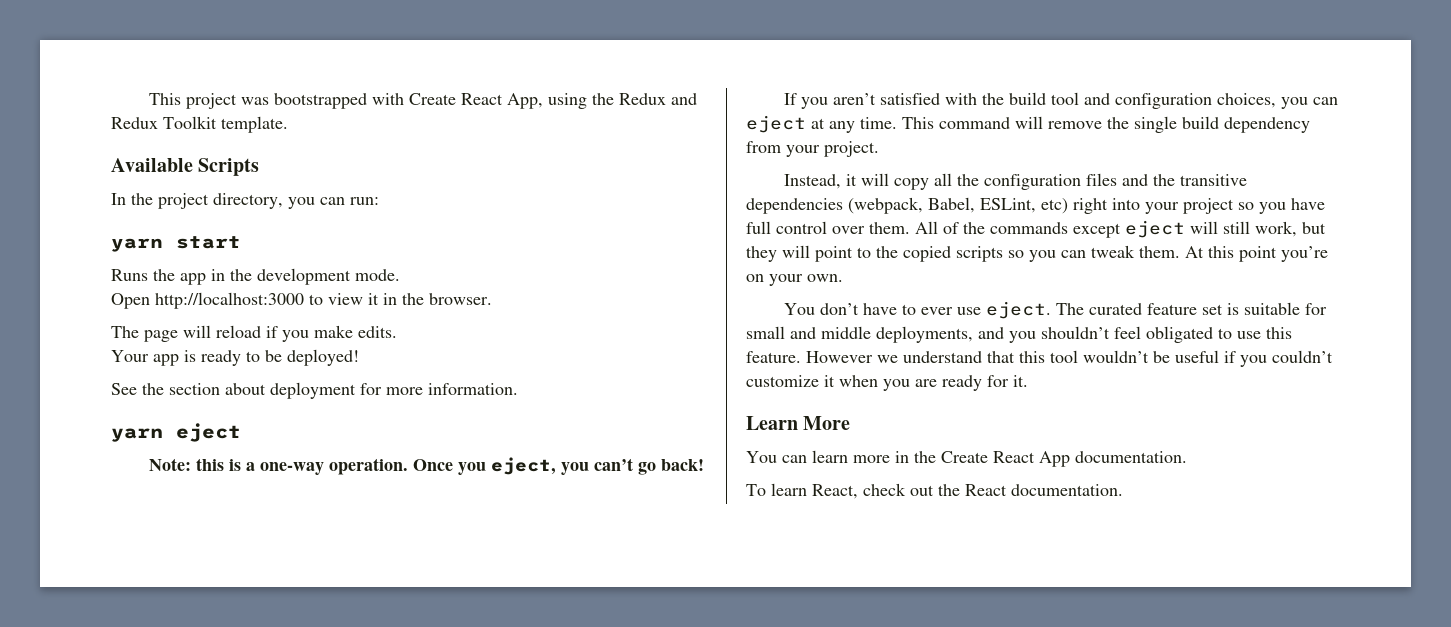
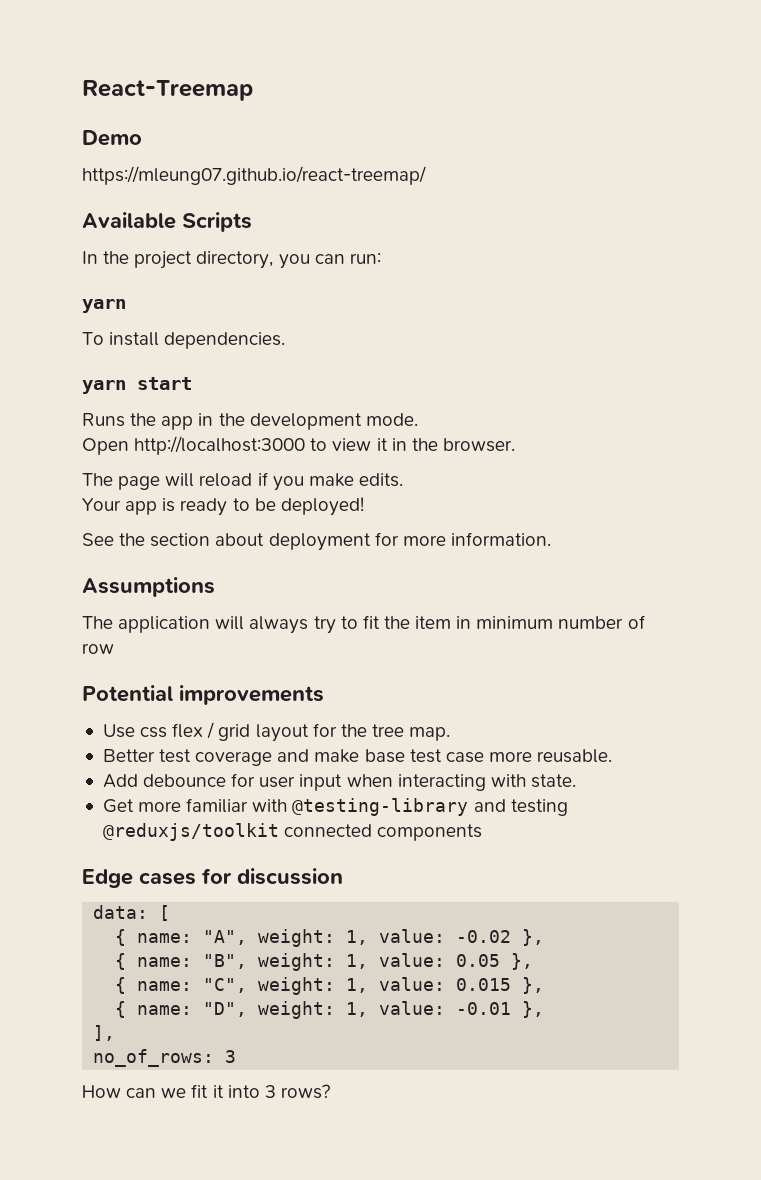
- This project was bootstrapped with Create React App, using the Redux and Redux Toolkit template.
+ React-Treemap
+ Demo
+ https://mleung07.github.io/react-treemap/
  In the project directory, you can run:
+ yarn
+ To install dependencies.
- yarn eject
- Note: this is a one-way operation. Once you eject, you can’t go back!
- If you aren’t satisfied with the build tool and configuration choices, you can eject at any time. This command will remove the single build dependency from your project.
- Instead, it will copy all the configuration files and the transitive dependencies (webpack, Babel, ESLint, etc) right into your project so you have full control over them. All of the commands except eject will still work, but they will point to the copied scripts so you can tweak them. At this point you’re on your own.
- You don’t have to ever use eject. The curated feature set is suitable for small and middle deployments, and you shouldn’t feel obligated to use this feature. However we understand that this tool wouldn’t be useful if you couldn’t customize it when you are ready for it.
- Learn More
- You can learn more in the Create React App documentation.
- To learn React, check out the React documentation.
+ Assumptions
+ The application will always try to fit the item in minimum number of row
+ Potential improvements
+ Use css flex / grid layout for the tree map.
+ Better test coverage and make base test case more reusable.
+ Add debounce for user input when interacting with state.
+ Get more familiar with @testing-library and testing @reduxjs/toolkit connected components
+ Edge cases for discussion
+ data: [
+ { name: "A", weight: 1, value: -0.02 },
+ { name: "B", weight: 1, value: 0.05 },
+ { name: "C", weight: 1, value: 0.015 },
+ { name: "D", weight: 1, value: -0.01 },
+ ],
+ no_of_rows: 3
+ How can we fit it into 3 rows?

